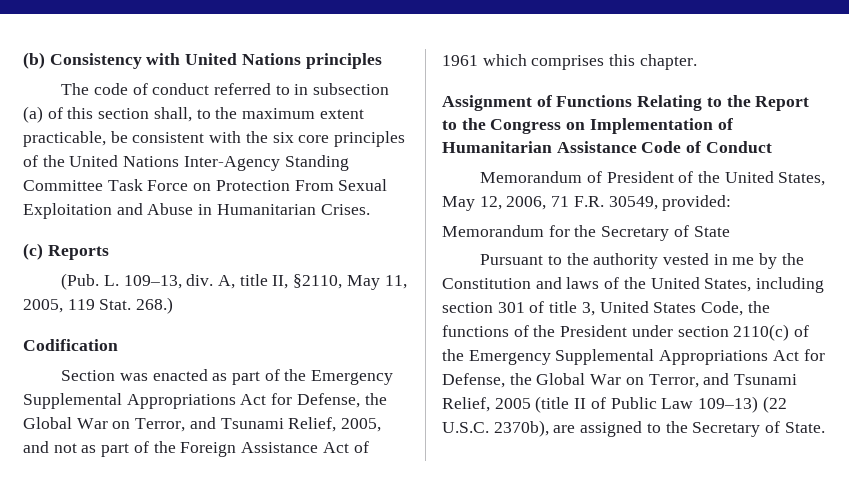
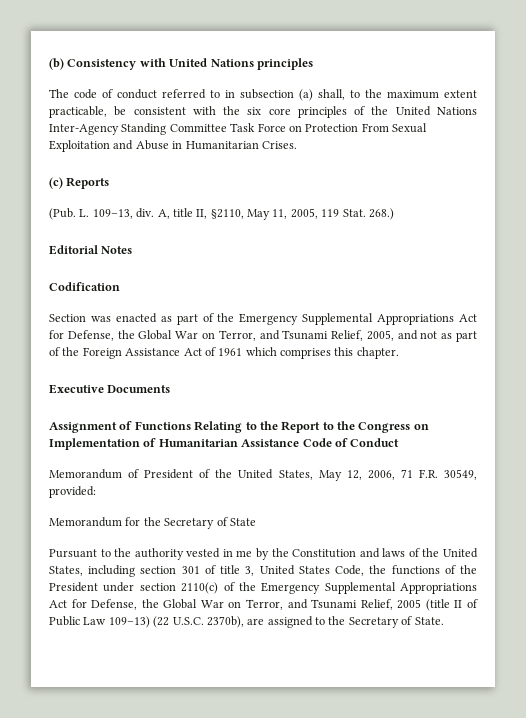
- The code of conduct referred to in subsection (a) of this section shall, to the maximum extent practicable, be consistent with the six core principles of the United Nations Inter-Agency Standing Committee Task Force on Protection From Sexual Exploitation and Abuse in Humanitarian Crises.
+ The code of conduct referred to in subsection (a) shall, to the maximum extent practicable, be consistent with the six core principles of the United Nations Inter-Agency Standing Committee Task Force on Protection From Sexual Exploitation and Abuse in Humanitarian Crises.
+ Editorial Notes
+ Executive Documents

